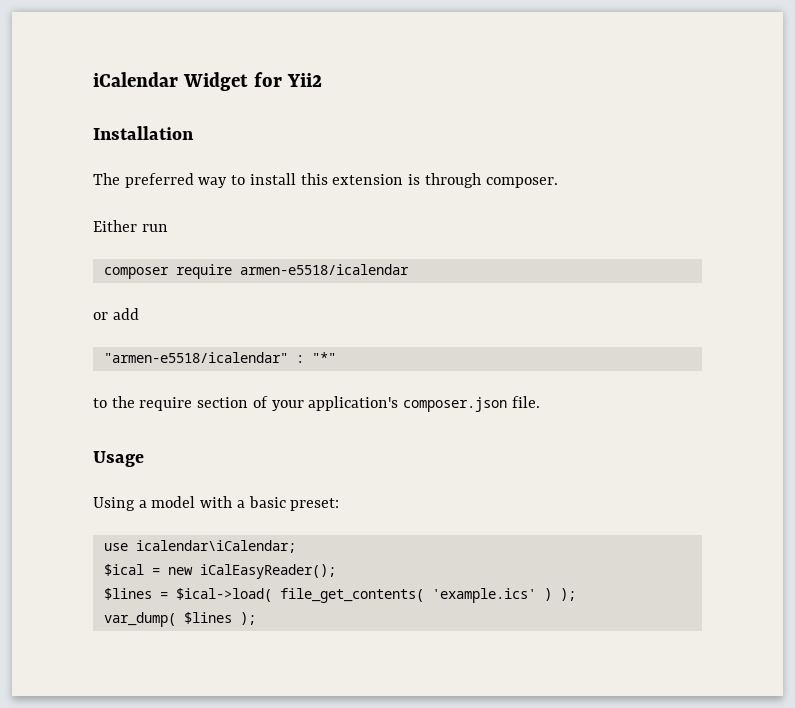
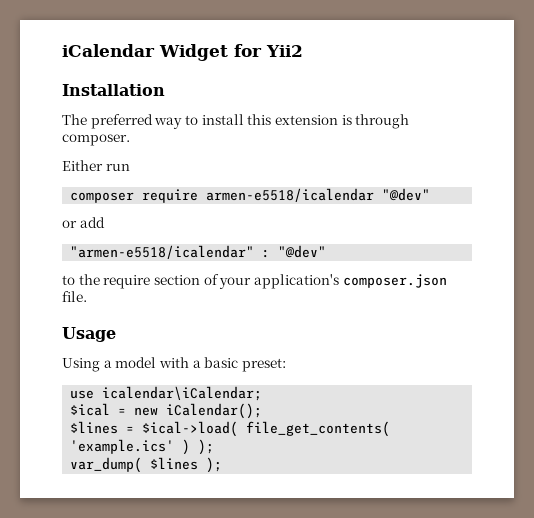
- composer require armen-e5518/icalendar
+ composer require armen-e5518/icalendar "@dev"
- "armen-e5518/icalendar" : "*"
+ "armen-e5518/icalendar" : "@dev"
- $ical = new iCalEasyReader();
+ $ical = new iCalendar();

